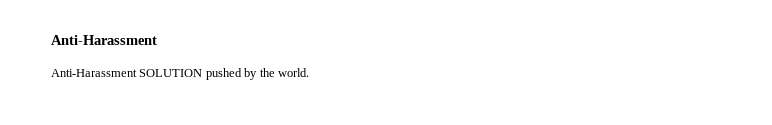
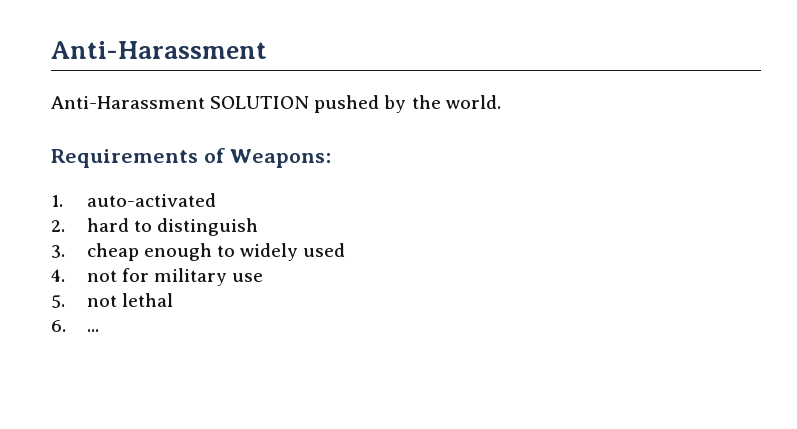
+ Requirements of Weapons:
+ 1. auto-activated
+ 2. hard to distinguish
+ 3. cheap enough to widely used
+ 4. not for military use
+ 5. not lethal
+ 6. ...

